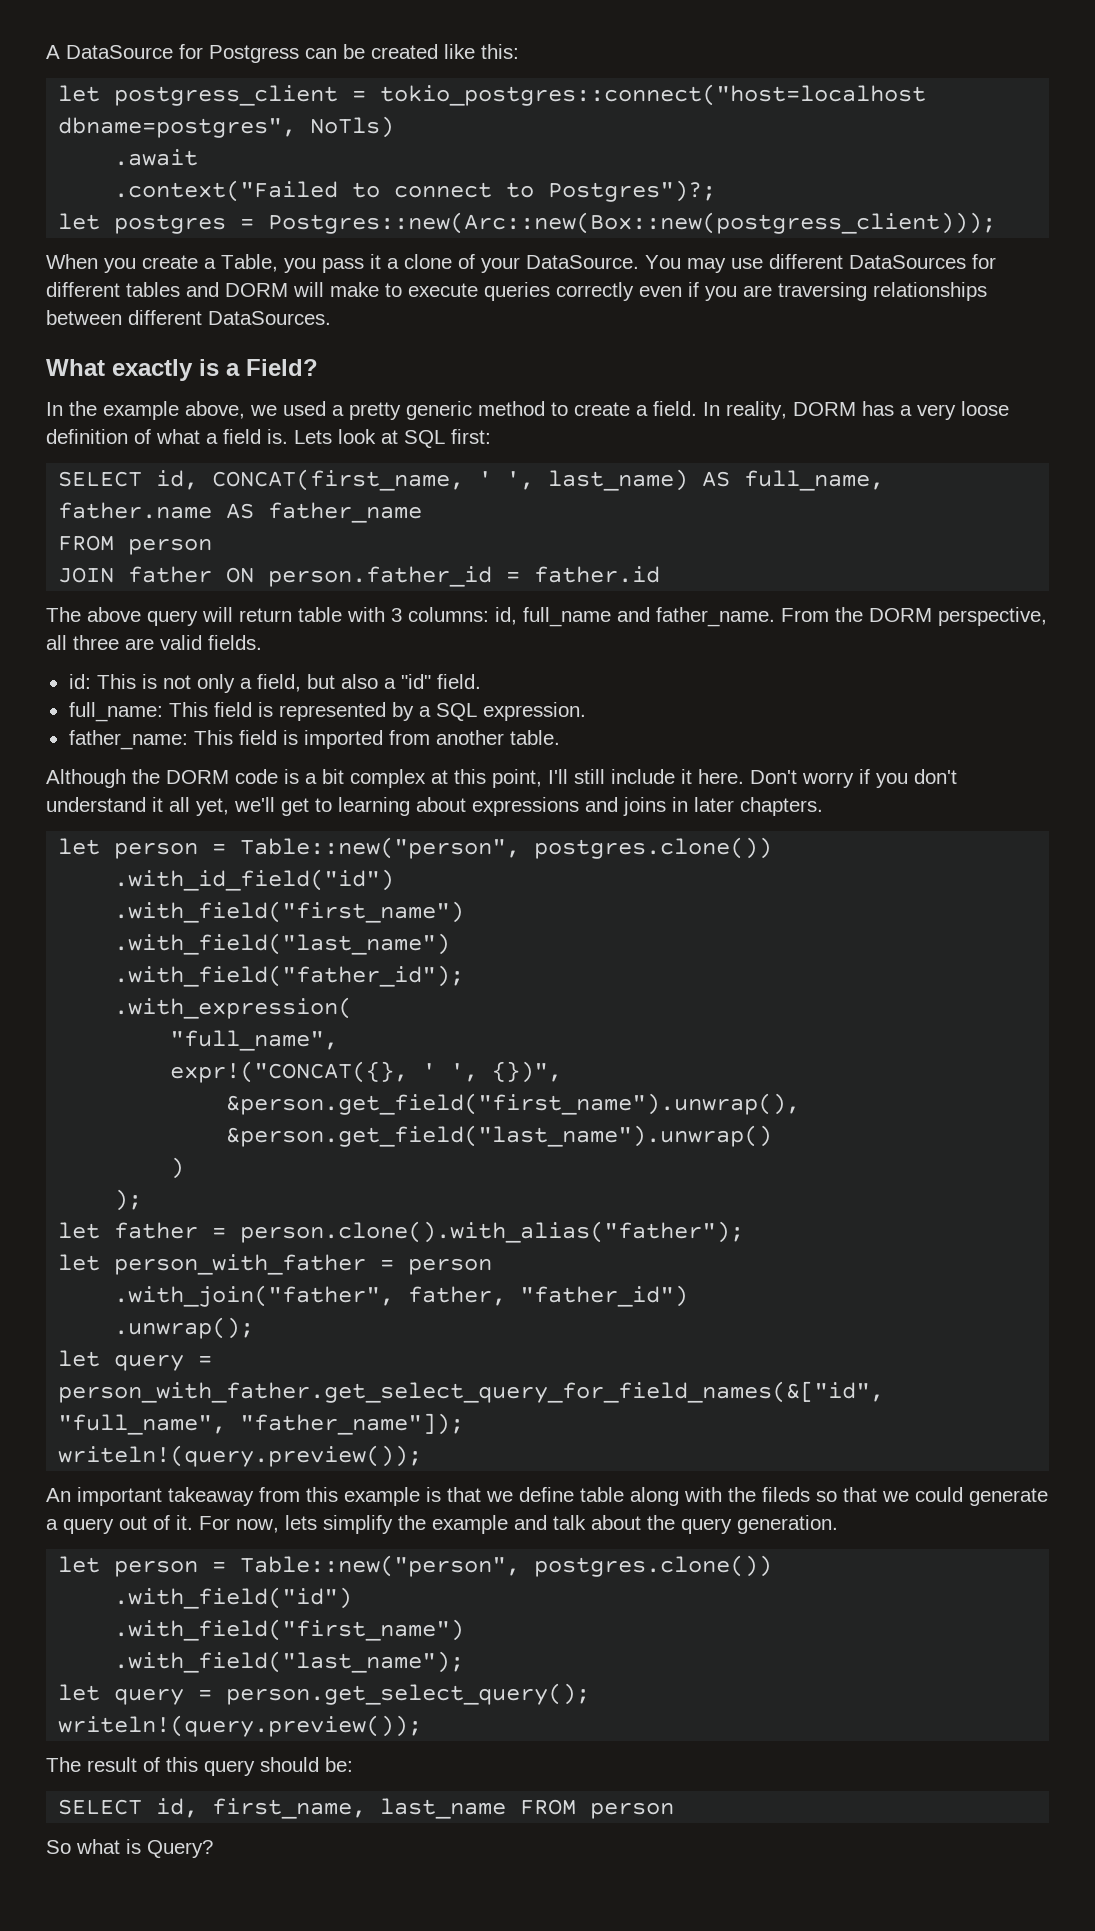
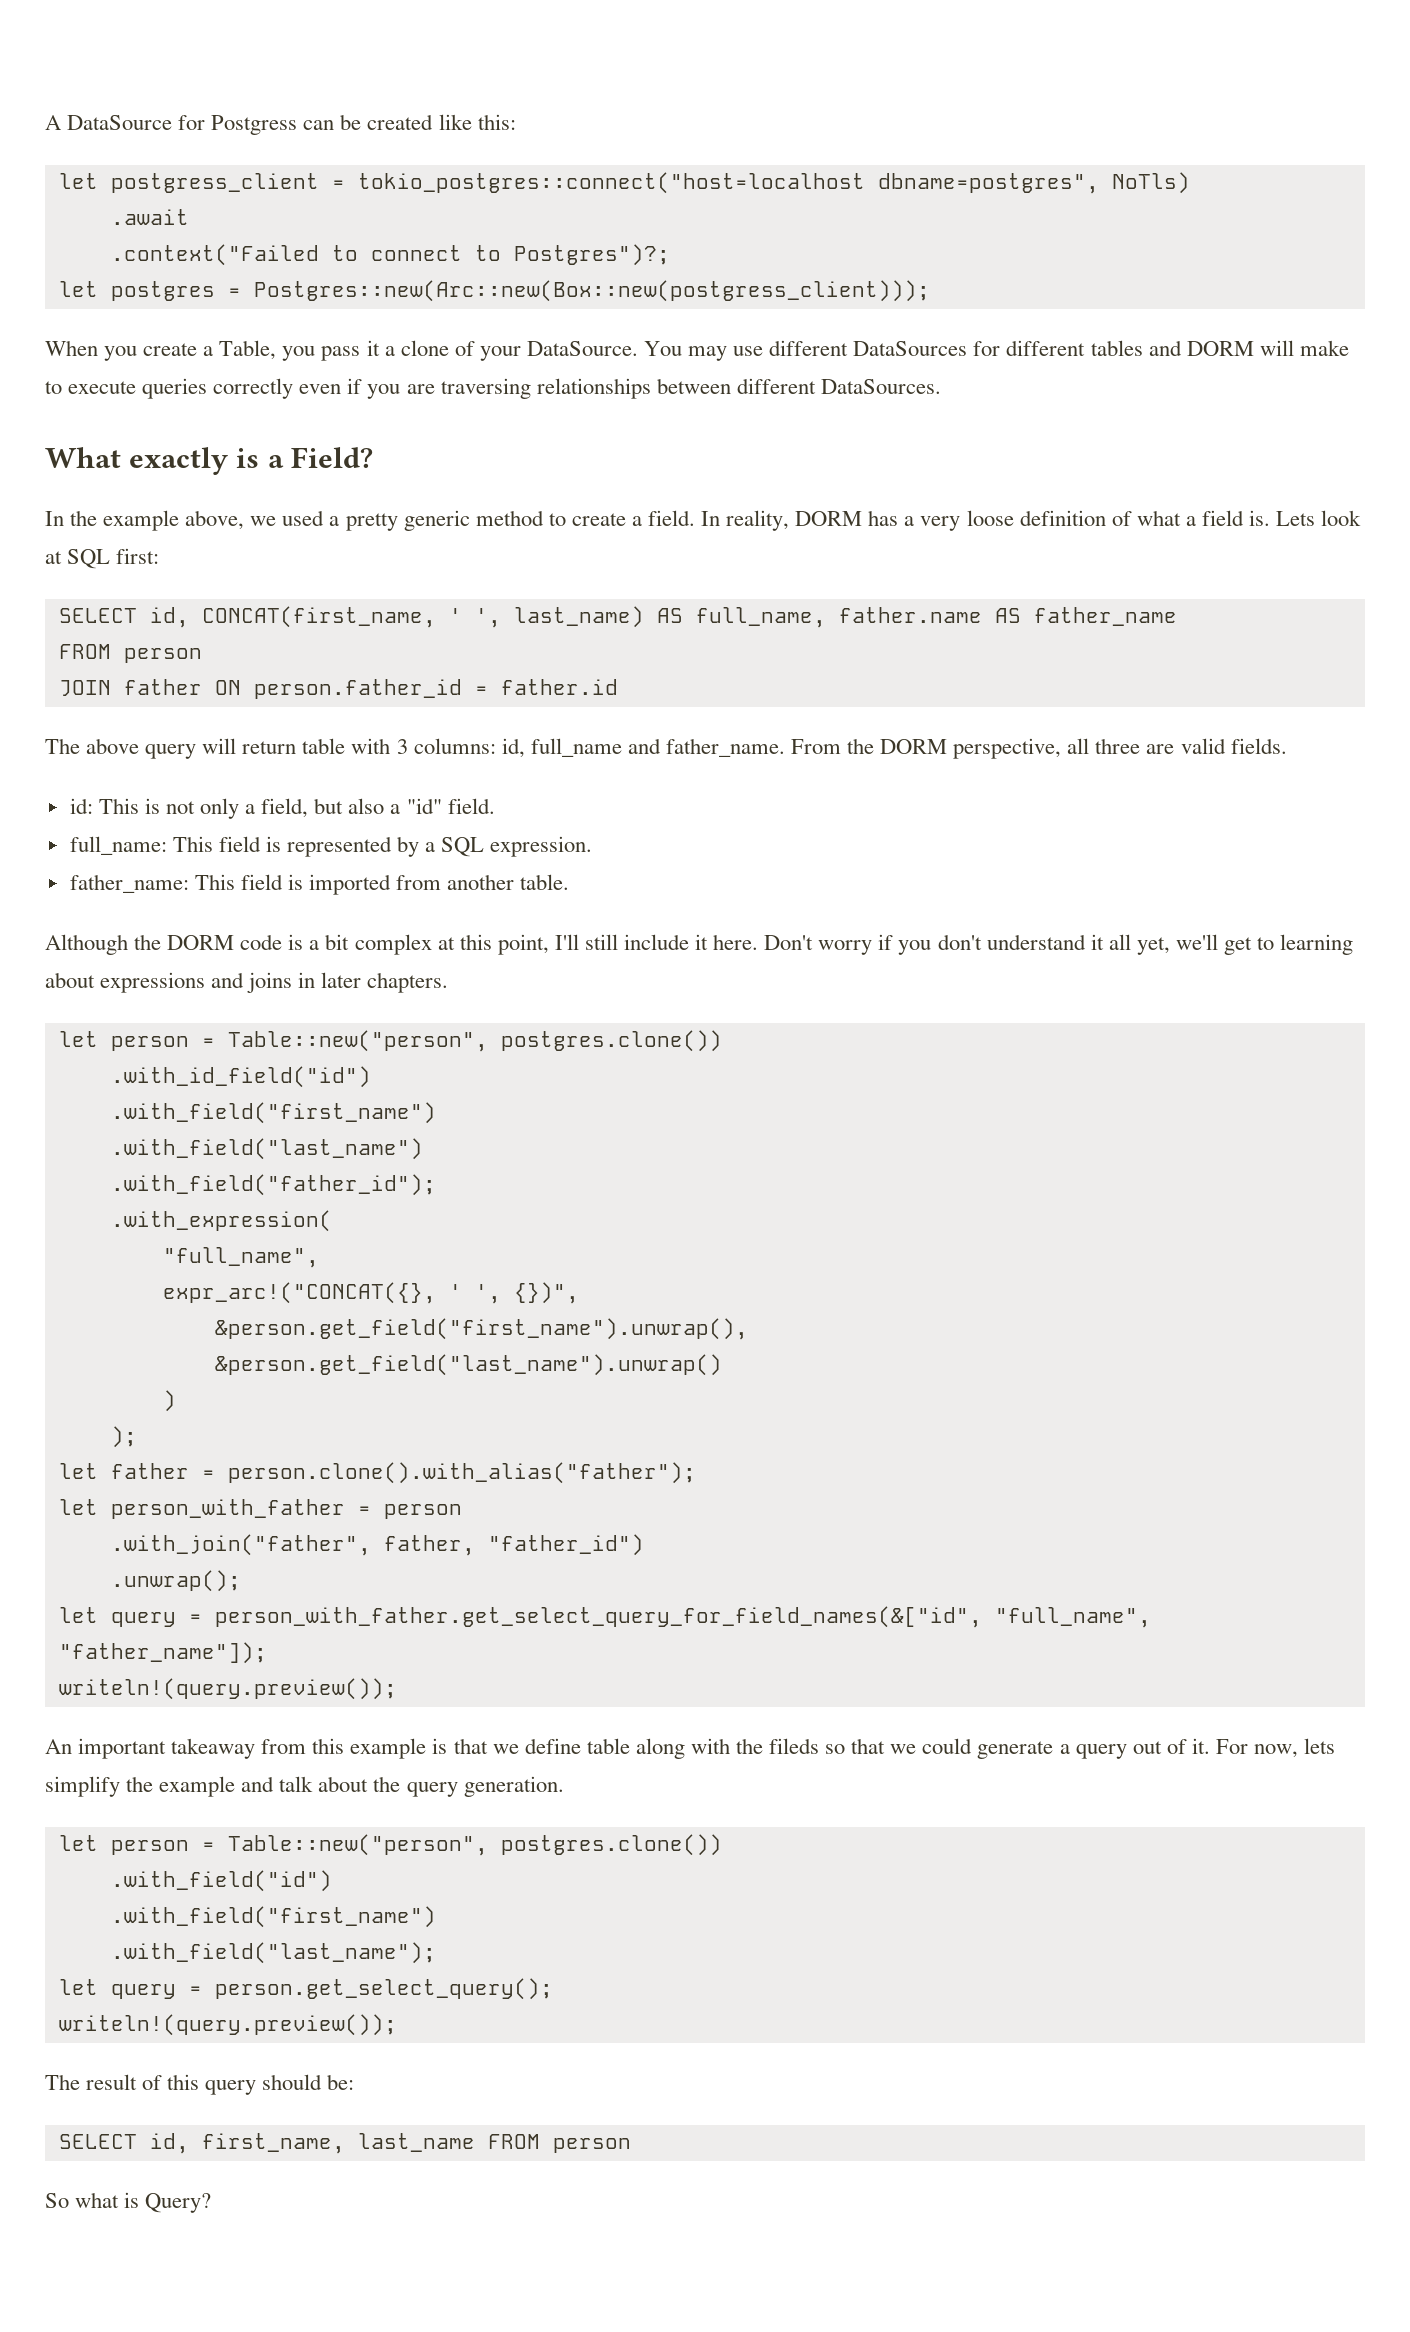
- expr!("CONCAT({}, ' ', {})",
+ expr_arc!("CONCAT({}, ' ', {})",

